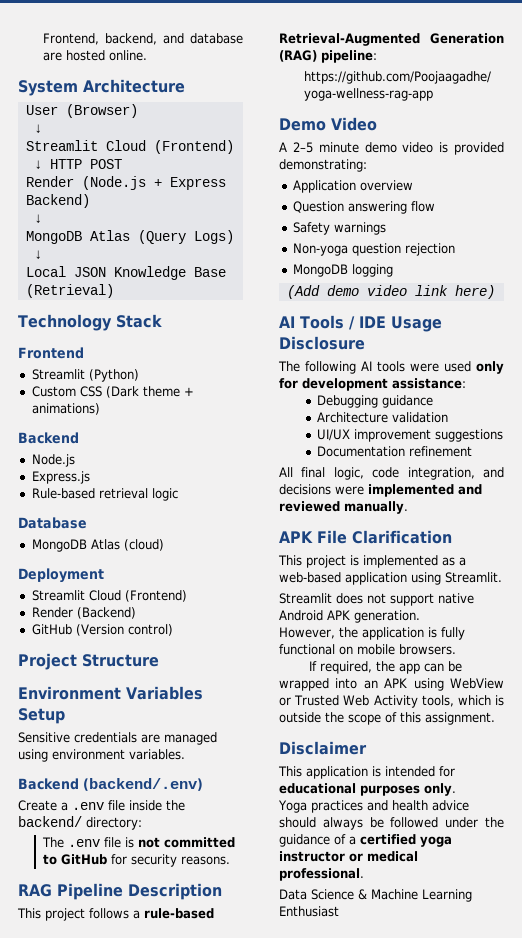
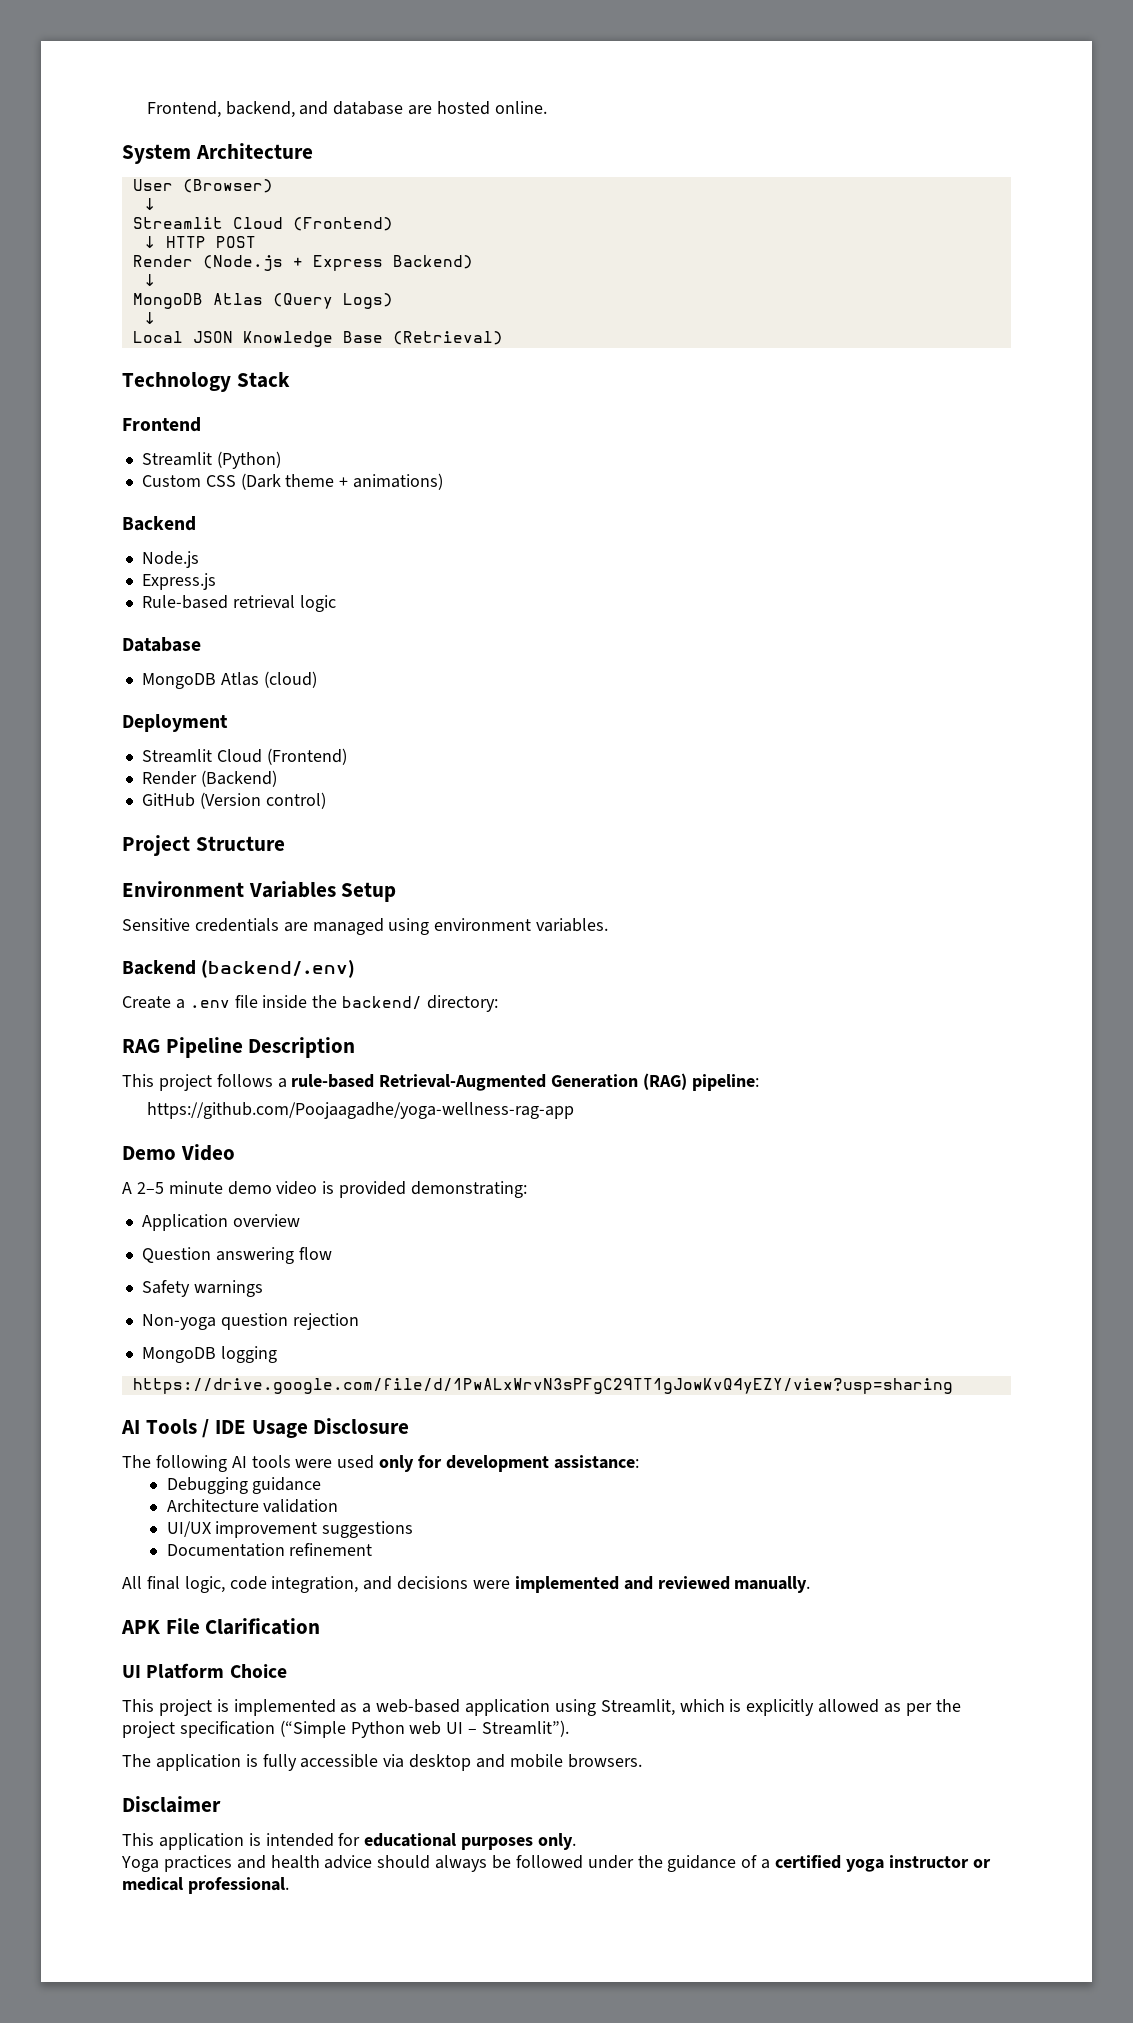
- The .env file is not committed to GitHub for security reasons.
- (Add demo video link here)
+ https://drive.google.com/file/d/1PwALxWrvN3sPFgC29TT1gJowKvQ4yEZY/view?usp=sharing
+ UI Platform Choice
- This project is implemented as a web-based application using Streamlit.
- Streamlit does not support native Android APK generation.
- However, the application is fully functional on mobile browsers.
- If required, the app can be wrapped into an APK using WebView or Trusted Web Activity tools, which is outside the scope of this assignment.
+ This project is implemented as a web-based application using Streamlit, which is explicitly allowed as per the project specification (“Simple Python web UI – Streamlit”).
+ The application is fully accessible via desktop and mobile browsers.
- Data Science & Machine Learning Enthusiast

